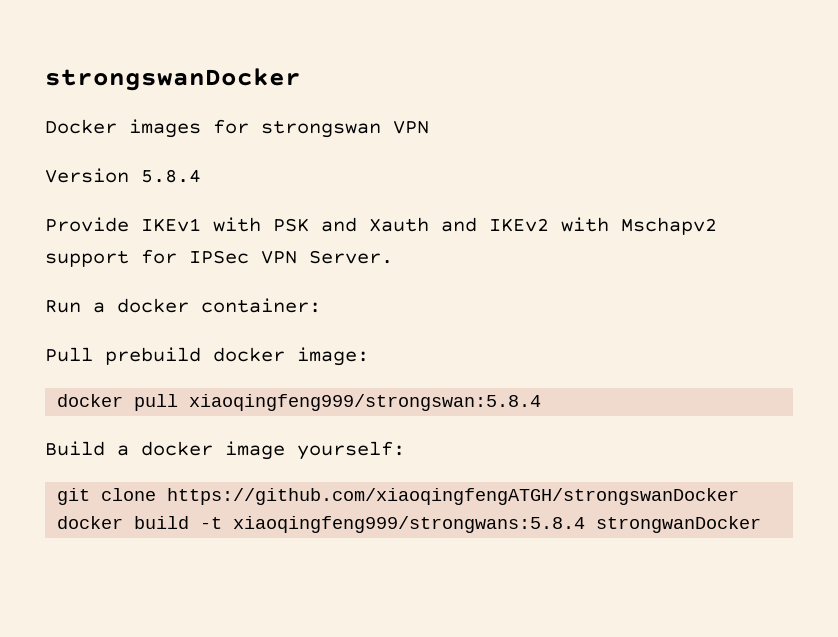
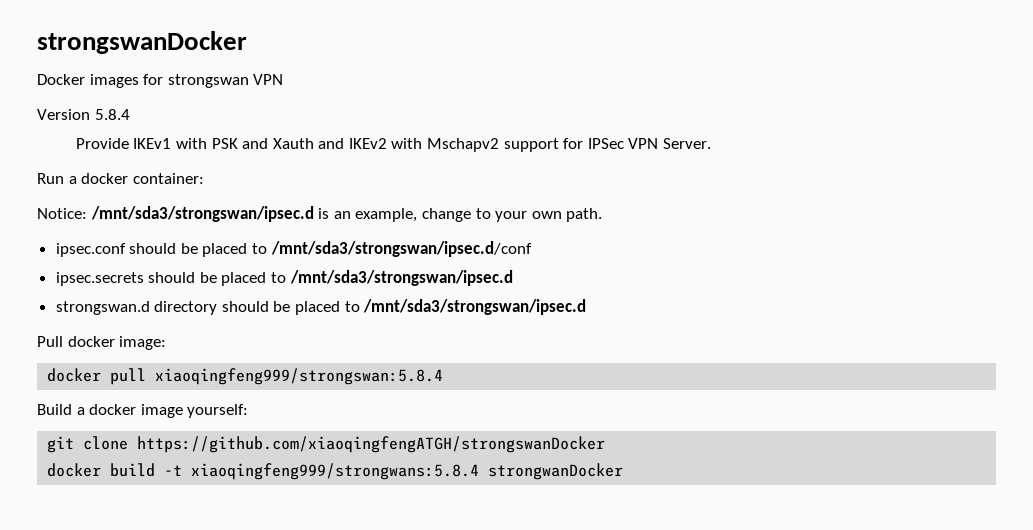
+ Notice: /mnt/sda3/strongswan/ipsec.d is an example, change to your own path.
+ ipsec.conf should be placed to /mnt/sda3/strongswan/ipsec.d/conf
+ ipsec.secrets should be placed to /mnt/sda3/strongswan/ipsec.d
+ strongswan.d directory should be placed to /mnt/sda3/strongswan/ipsec.d
- Pull prebuild docker image:
+ Pull docker image:

